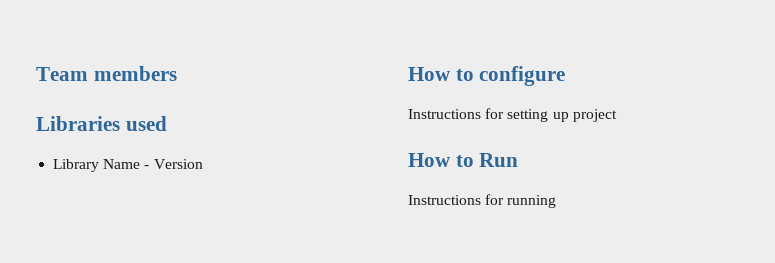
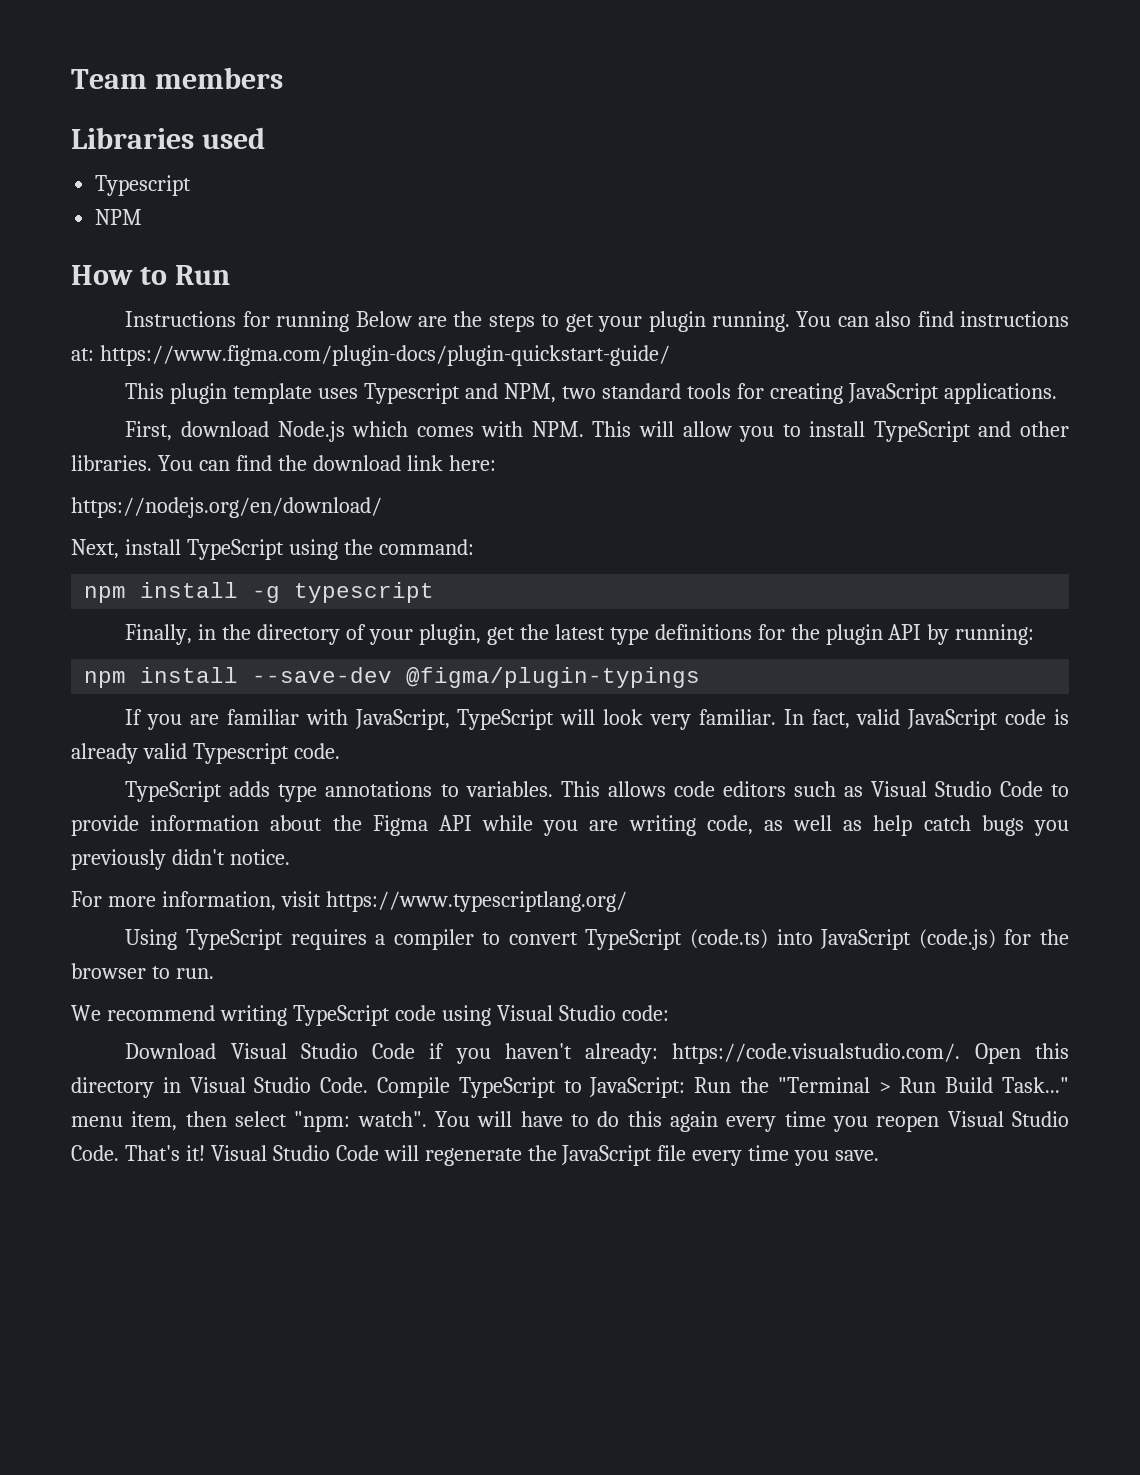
  Libraries used
- Library Name - Version
- How to configure
- Instructions for setting up project
+ Typescript
+ NPM
- Instructions for running
+ Instructions for running Below are the steps to get your plugin running. You can also find instructions at: https://www.figma.com/plugin-docs/plugin-quickstart-guide/
+ This plugin template uses Typescript and NPM, two standard tools for creating JavaScript applications.
+ First, download Node.js which comes with NPM. This will allow you to install TypeScript and other libraries. You can find the download link here:
+ https://nodejs.org/en/download/
+ Next, install TypeScript using the command:
+ npm install -g typescript
+ Finally, in the directory of your plugin, get the latest type definitions for the plugin API by running:
+ npm install --save-dev @figma/plugin-typings
+ If you are familiar with JavaScript, TypeScript will look very familiar. In fact, valid JavaScript code is already valid Typescript code.
+ TypeScript adds type annotations to variables. This allows code editors such as Visual Studio Code to provide information about the Figma API while you are writing code, as well as help catch bugs you previously didn't notice.
+ For more information, visit https://www.typescriptlang.org/
+ Using TypeScript requires a compiler to convert TypeScript (code.ts) into JavaScript (code.js) for the browser to run.
+ We recommend writing TypeScript code using Visual Studio code:
+ Download Visual Studio Code if you haven't already: https://code.visualstudio.com/. Open this directory in Visual Studio Code. Compile TypeScript to JavaScript: Run the "Terminal > Run Build Task..." menu item, then select "npm: watch". You will have to do this again every time you reopen Visual Studio Code. That's it! Visual Studio Code will regenerate the JavaScript file every time you save.

